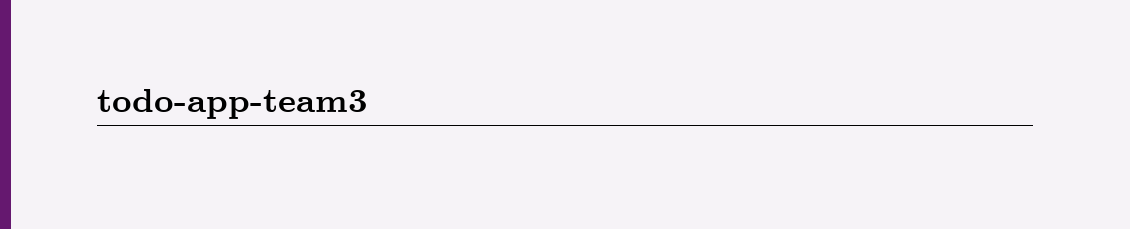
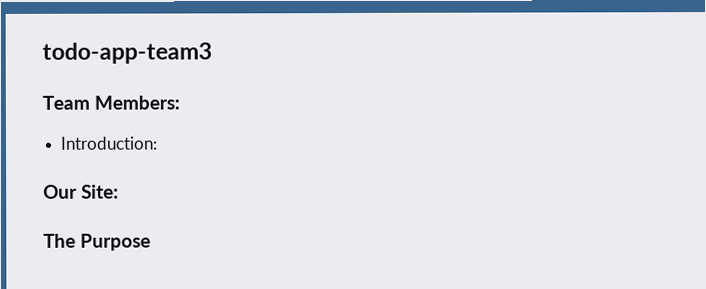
+ Team Members:
+ Introduction:
+ Our Site:
+ The Purpose

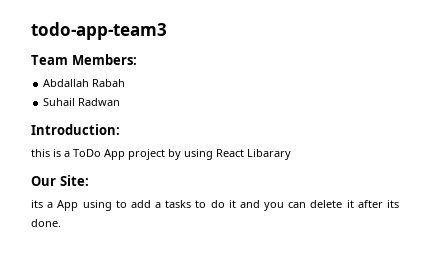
+ Abdallah Rabah
+ Suhail Radwan
  Introduction:
+ this is a ToDo App project by using React Libarary
  Our Site:
- The Purpose
+ its a App using to add a tasks to do it and you can delete it after its done.

